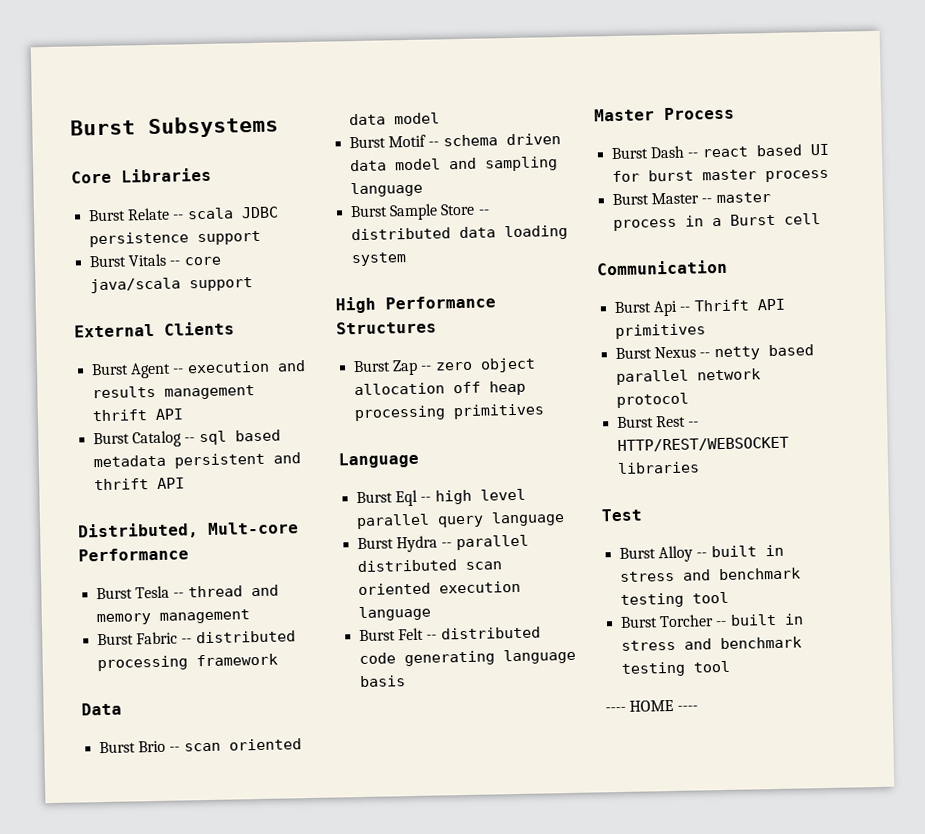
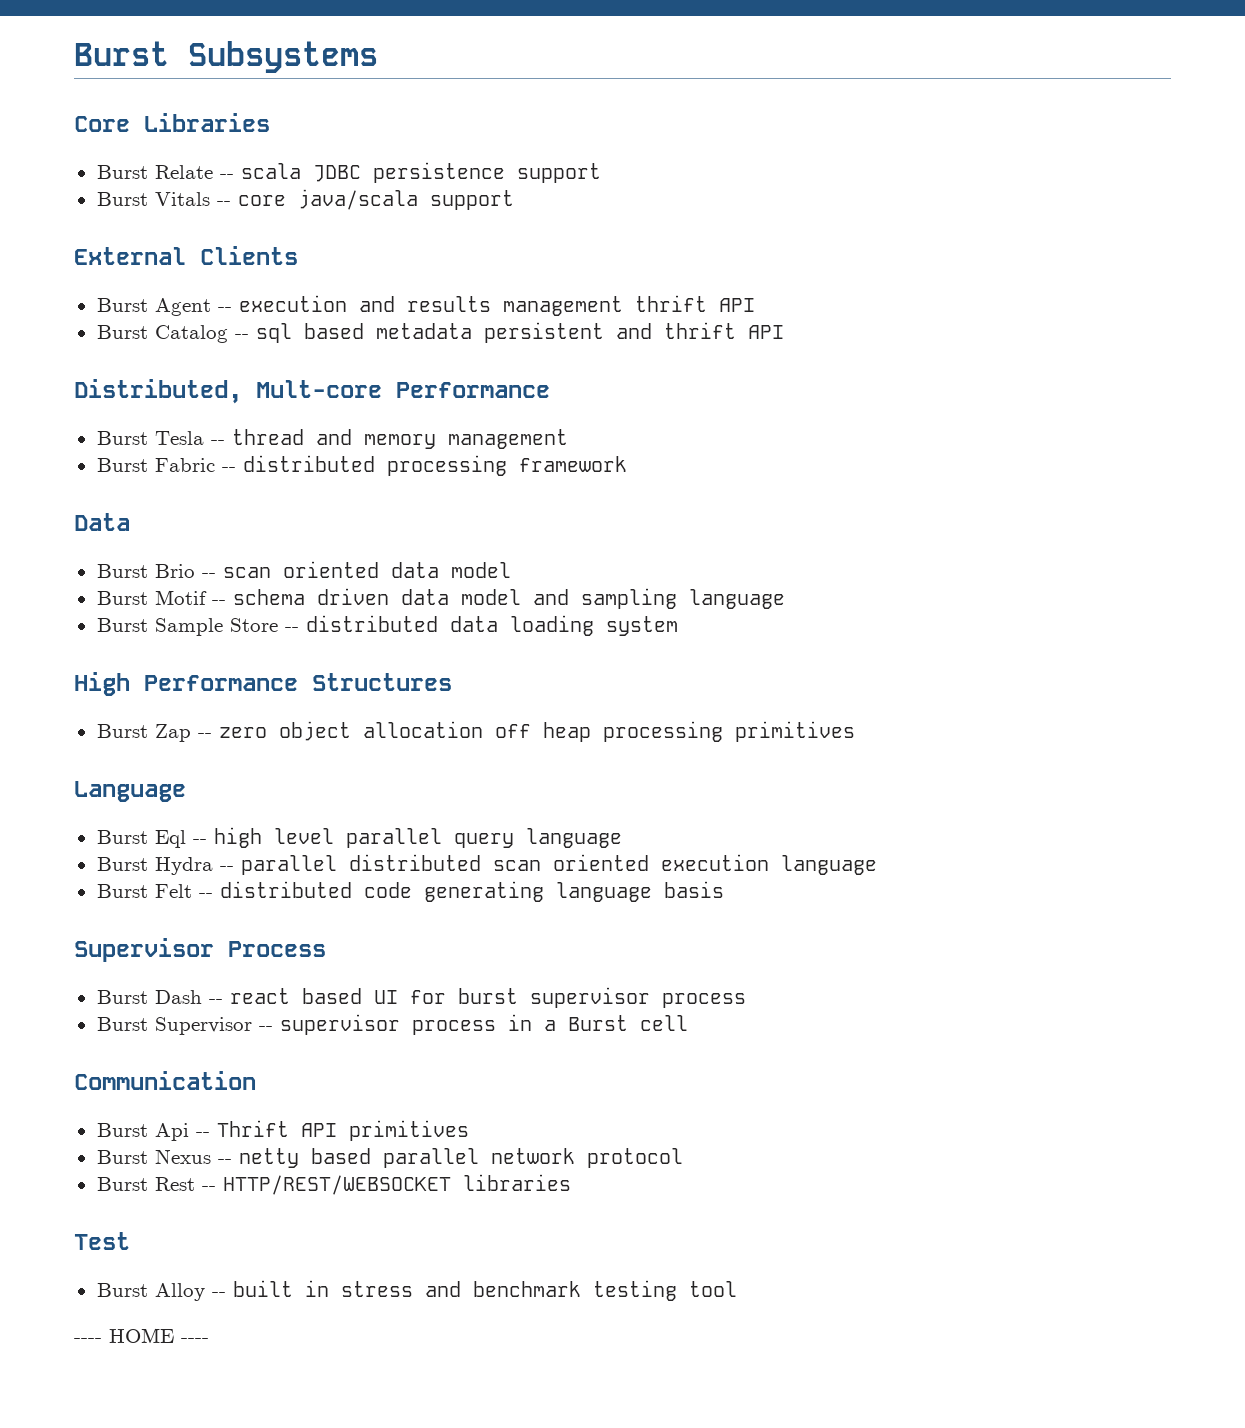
- Master Process
+ Supervisor Process
- Burst Dash -- react based UI for burst master process
+ Burst Dash -- react based UI for burst supervisor process
- Burst Master -- master process in a Burst cell
+ Burst Supervisor -- supervisor process in a Burst cell
- Burst Torcher -- built in stress and benchmark testing tool

